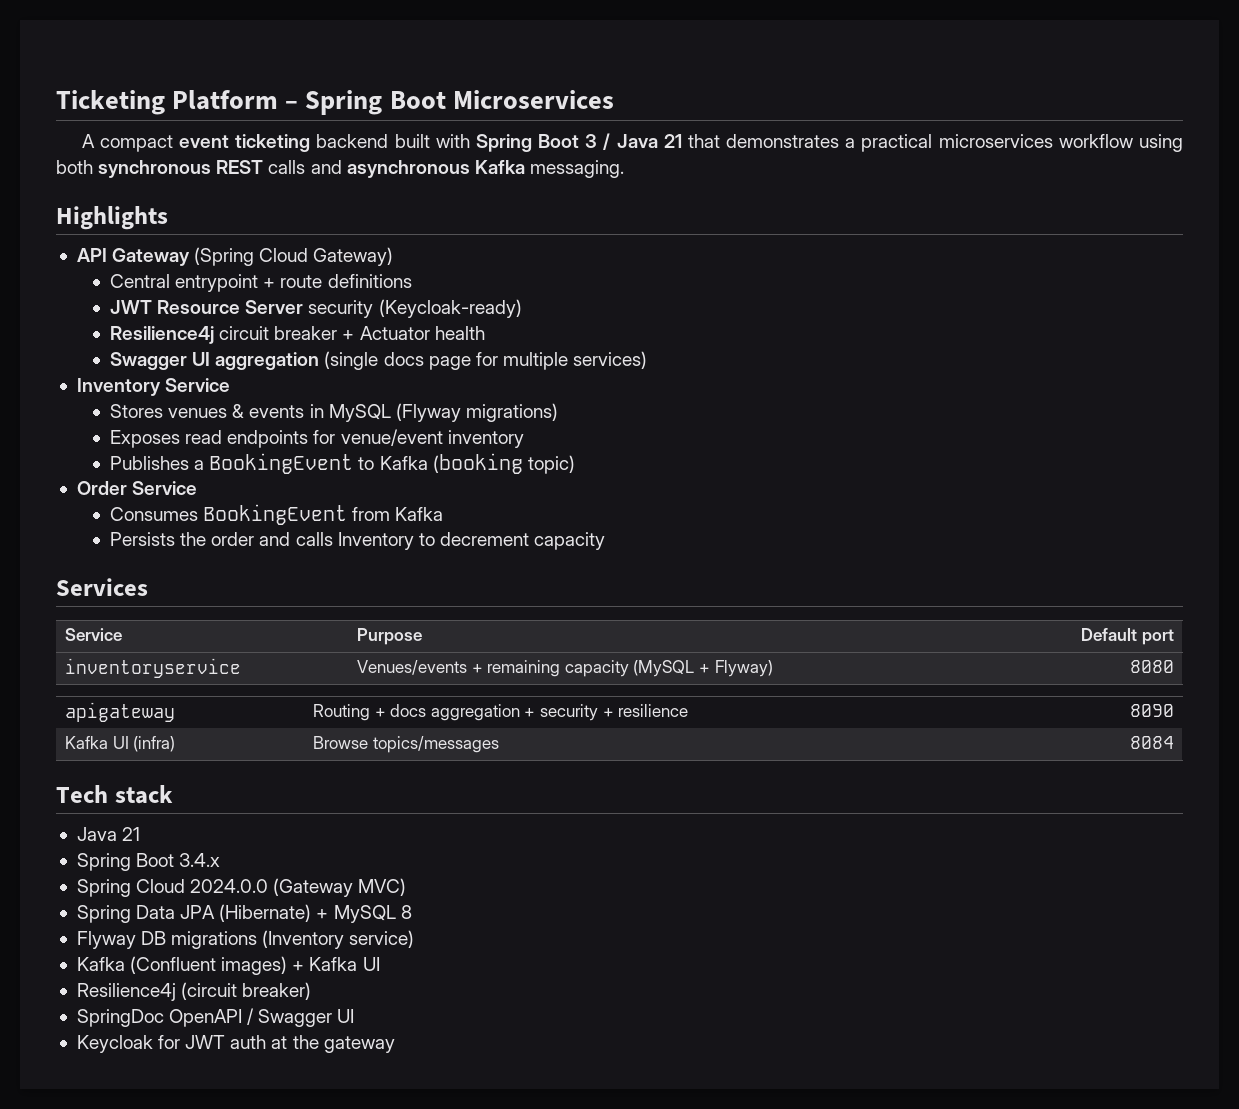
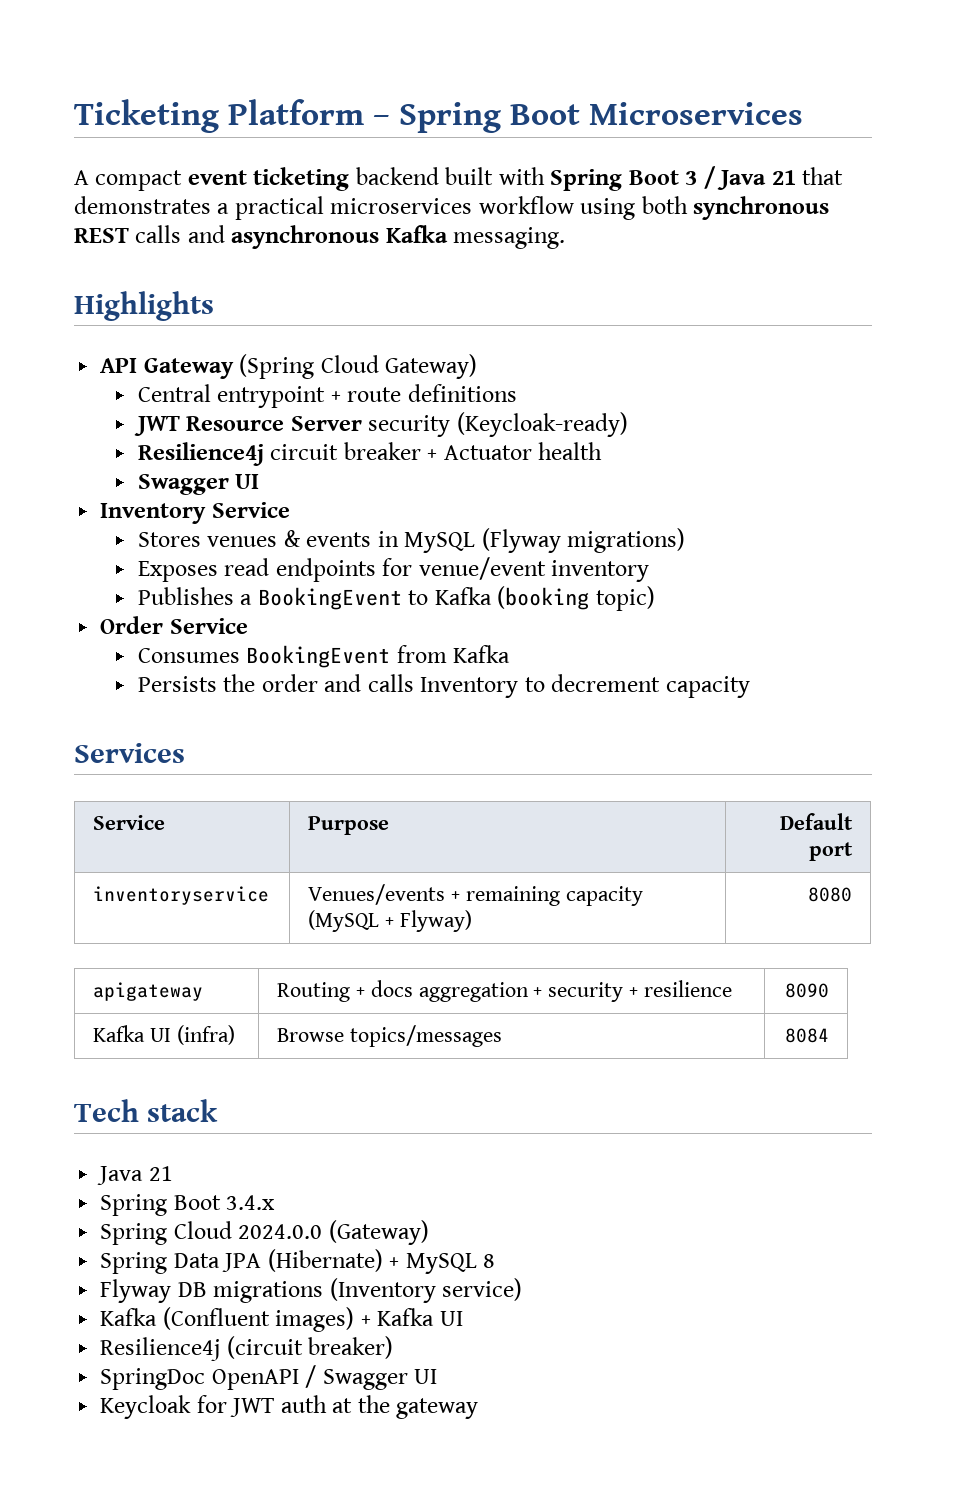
  Resilience4j circuit breaker + Actuator health
- Swagger UI aggregation (single docs page for multiple services)
+ Swagger UI
- Spring Cloud 2024.0.0 (Gateway MVC)
+ Spring Cloud 2024.0.0 (Gateway)

